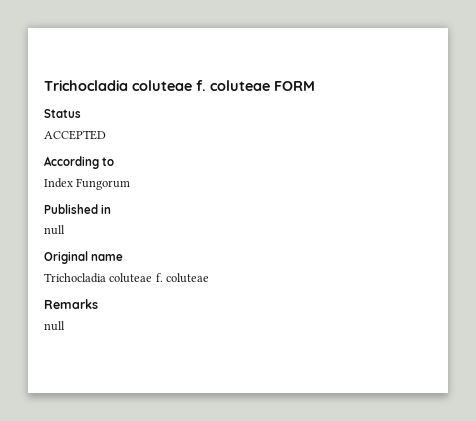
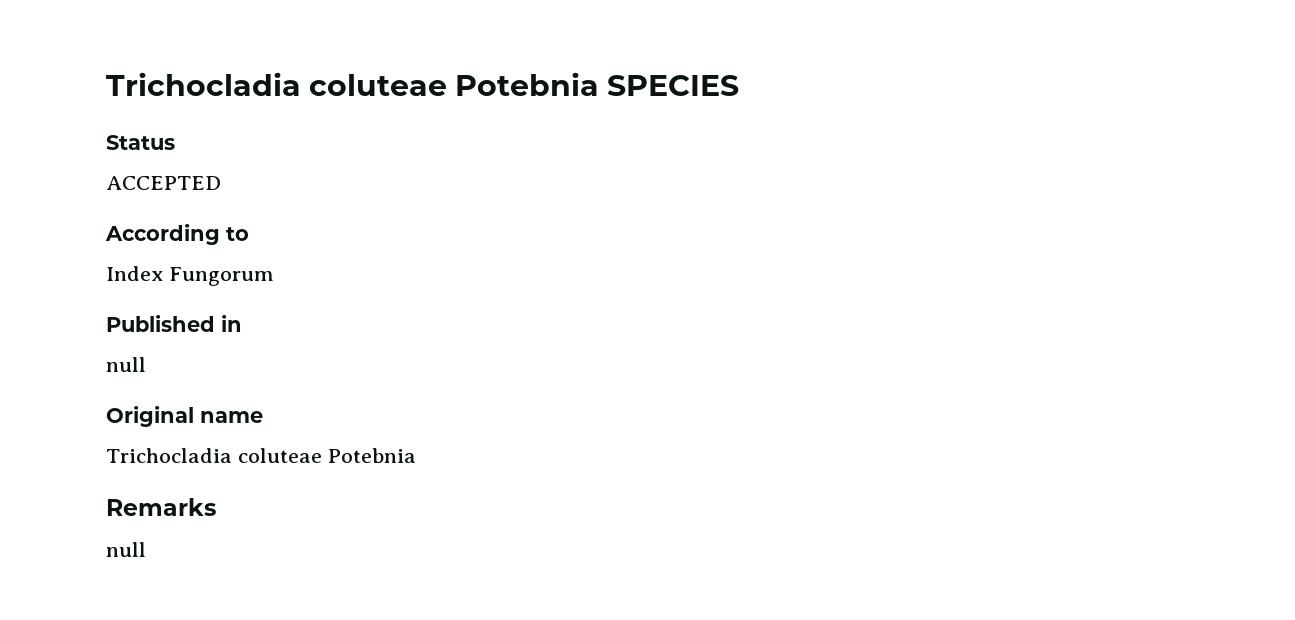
- Trichocladia coluteae f. coluteae FORM
+ Trichocladia coluteae Potebnia SPECIES
  Original name
- Trichocladia coluteae f. coluteae
+ Trichocladia coluteae Potebnia

